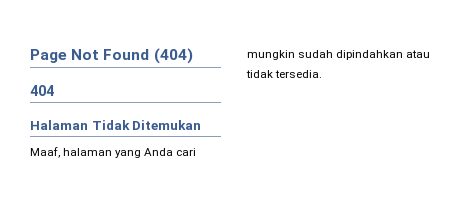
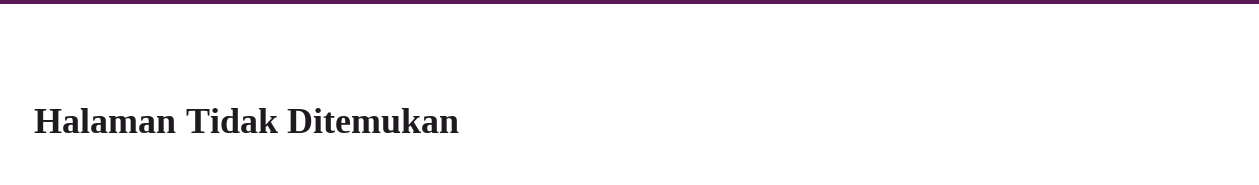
- Page Not Found (404)
- 404
  Halaman Tidak Ditemukan
- Maaf, halaman yang Anda cari mungkin sudah dipindahkan atau tidak tersedia.

